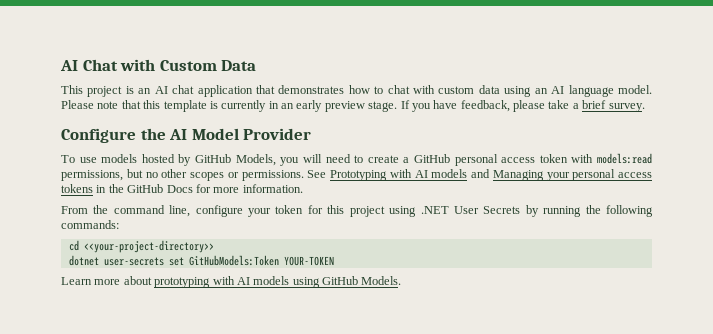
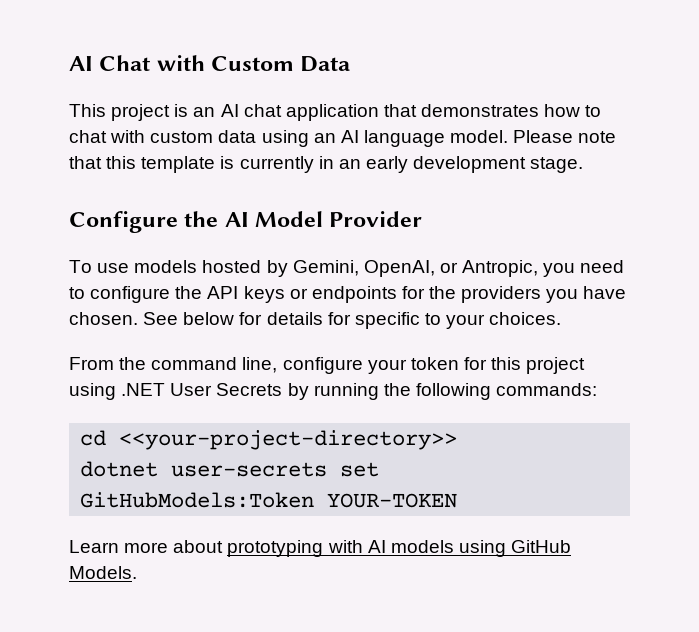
- Please note that this template is currently in an early preview stage. If you have feedback, please take a brief survey.
+ Please note that this template is currently in an early development stage.
- To use models hosted by GitHub Models, you will need to create a GitHub personal access token with models:read permissions, but no other scopes or permissions. See Prototyping with AI models and Managing your personal access tokens in the GitHub Docs for more information.
+ To use models hosted by Gemini, OpenAI, or Antropic, you need to configure the API keys or endpoints for the providers you have chosen. See below for details for specific to your choices.

